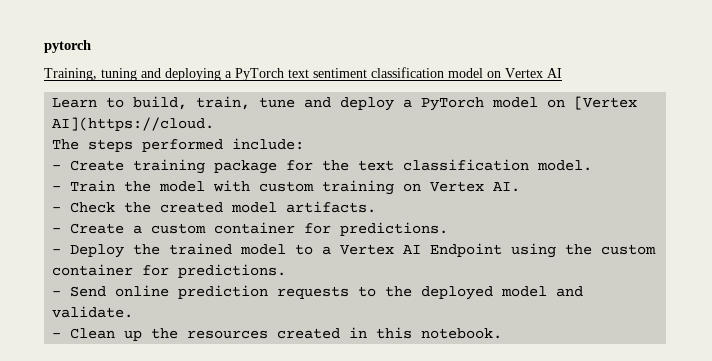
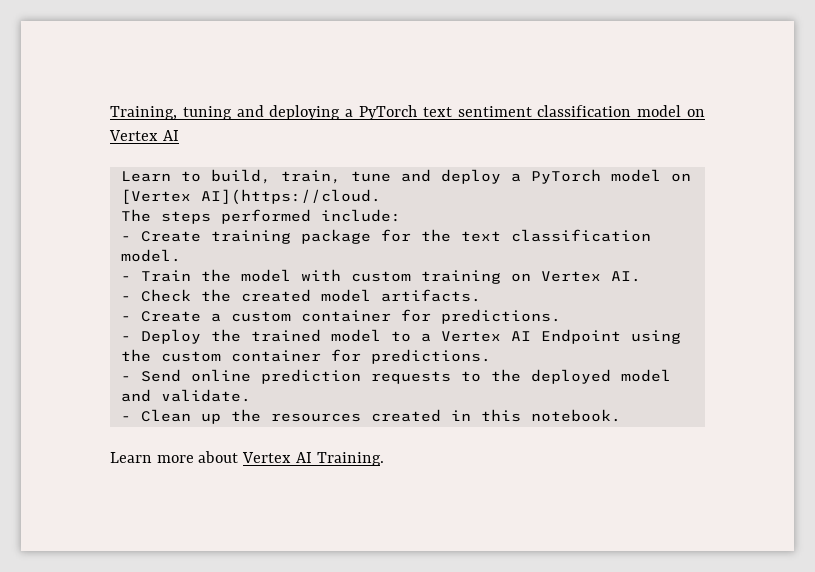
- pytorch
+ Learn more about Vertex AI Training.

